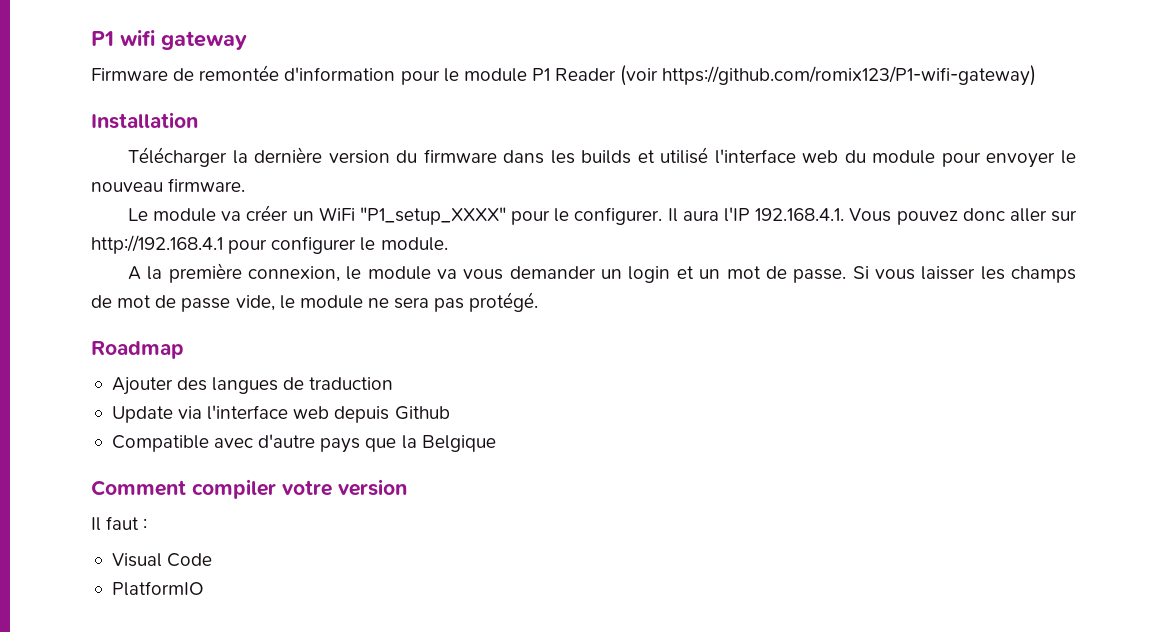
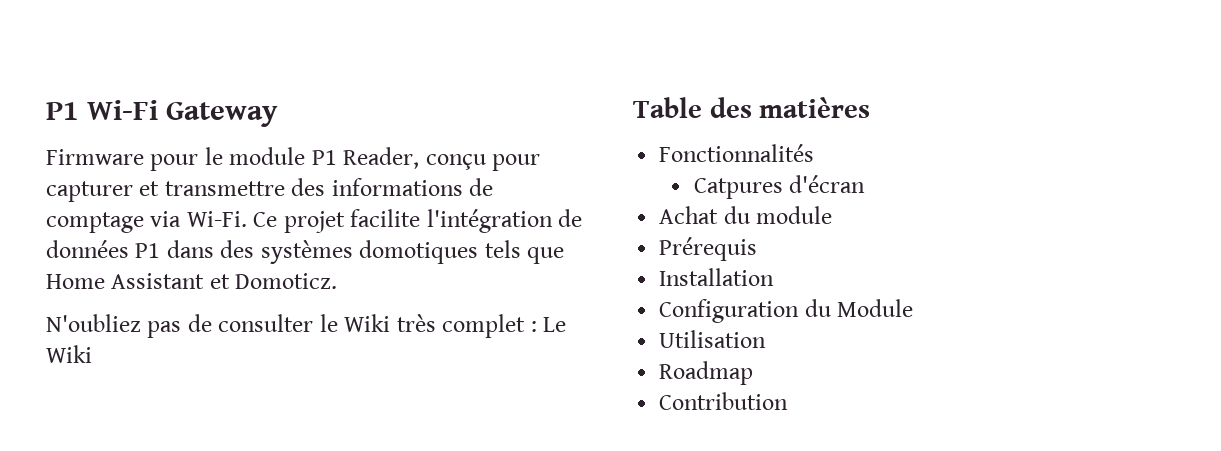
- P1 wifi gateway
+ P1 Wi-Fi Gateway
- Firmware de remontée d'information pour le module P1 Reader (voir https://github.com/romix123/P1-wifi-gateway)
+ Firmware pour le module P1 Reader, conçu pour capturer et transmettre des informations de comptage via Wi-Fi. Ce projet facilite l'intégration de données P1 dans des systèmes domotiques tels que Home Assistant et Domoticz.
+ N'oubliez pas de consulter le Wiki très complet : Le Wiki
+ Table des matières
+ Fonctionnalités
+ Catpures d'écran
+ Achat du module
+ Prérequis
  Installation
- Télécharger la dernière version du firmware dans les builds et utilisé l'interface web du module pour envoyer le nouveau firmware.
- Le module va créer un WiFi "P1_setup_XXXX" pour le configurer. Il aura l'IP 192.168.4.1. Vous pouvez donc aller sur http://192.168.4.1 pour configurer le module.
- A la première connexion, le module va vous demander un login et un mot de passe. Si vous laisser les champs de mot de passe vide, le module ne sera pas protégé.
+ Configuration du Module
+ Utilisation
  Roadmap
- Ajouter des langues de traduction
- Update via l'interface web depuis Github
- Compatible avec d'autre pays que la Belgique
- Comment compiler votre version
- Il faut :
- Visual Code
- PlatformIO
+ Contribution

